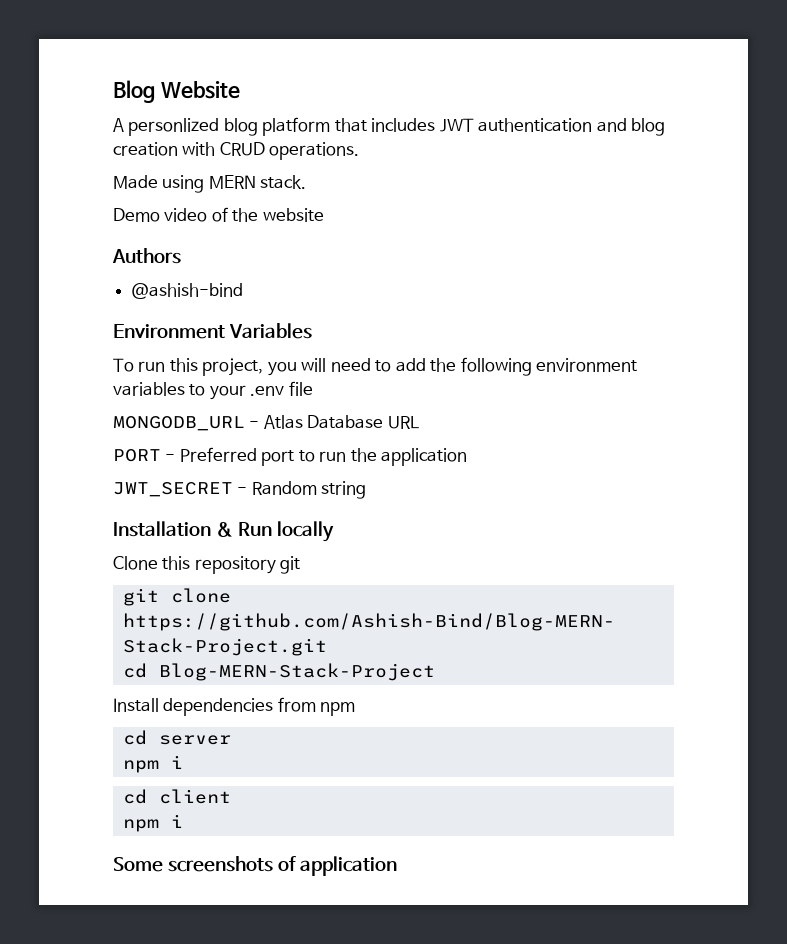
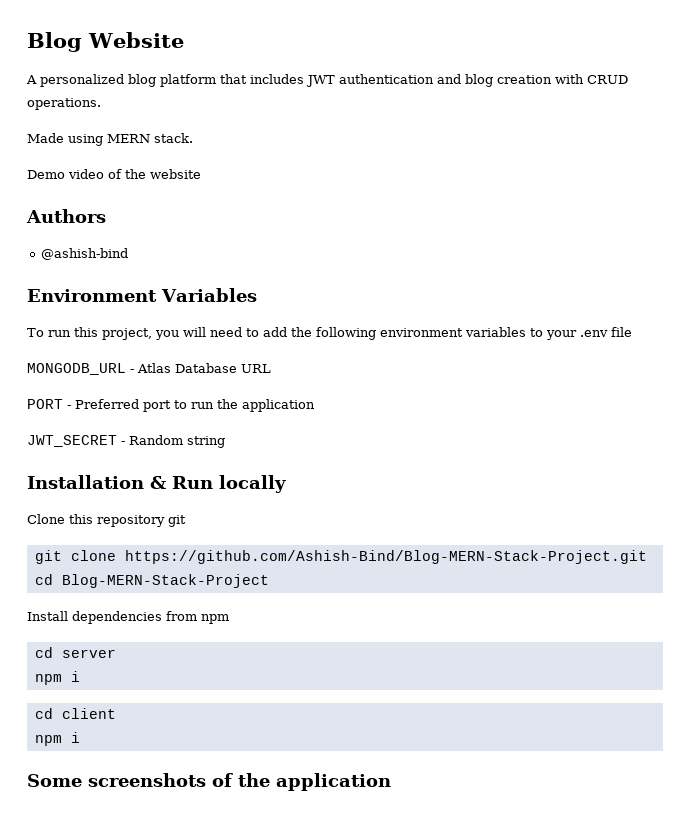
- A personlized blog platform that includes JWT authentication and blog creation with CRUD operations.
+ A personalized blog platform that includes JWT authentication and blog creation with CRUD operations.
- Some screenshots of application
+ Some screenshots of the application

